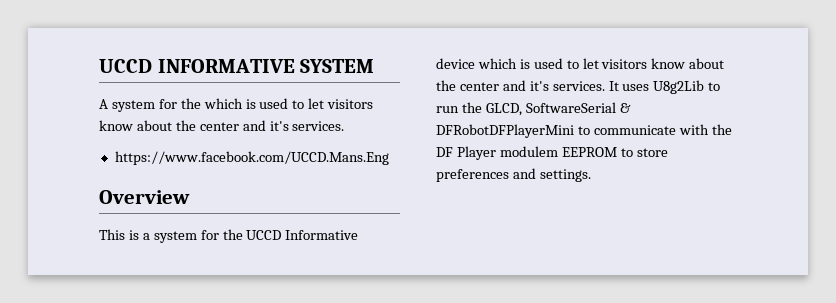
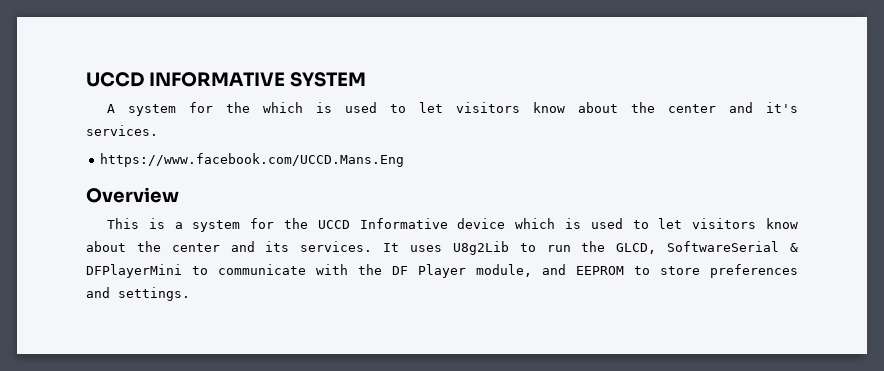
- This is a system for the UCCD Informative device which is used to let visitors know about the center and it's services.
+ This is a system for the UCCD Informative device which is used to let visitors know about the center and its services.
- It uses U8g2Lib to run the GLCD, SoftwareSerial & DFRobotDFPlayerMini to communicate with the DF Player modulem EEPROM to store preferences and settings.
+ It uses U8g2Lib to run the GLCD, SoftwareSerial & DFPlayerMini to communicate with the DF Player module, and EEPROM to store preferences and settings.

